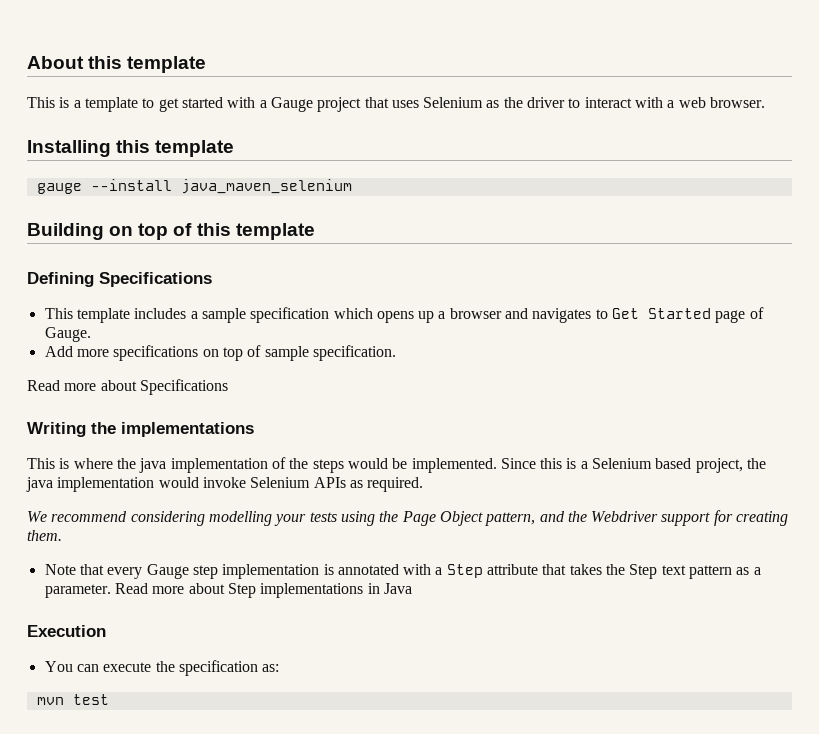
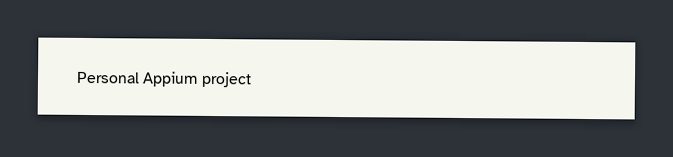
- About this template
- This is a template to get started with a Gauge project that uses Selenium as the driver to interact with a web browser.
- Installing this template
- gauge --install java_maven_selenium
- Building on top of this template
- Defining Specifications
- This template includes a sample specification which opens up a browser and navigates to Get Started page of Gauge.
- Add more specifications on top of sample specification.
- Read more about Specifications
- Writing the implementations
- This is where the java implementation of the steps would be implemented. Since this is a Selenium based project, the java implementation would invoke Selenium APIs as required.
- We recommend considering modelling your tests using the Page Object pattern, and the Webdriver support for creating them.
- Note that every Gauge step implementation is annotated with a Step attribute that takes the Step text pattern as a parameter. Read more about Step implementations in Java
- Execution
- You can execute the specification as:
- mvn test
+ Personal Appium project

